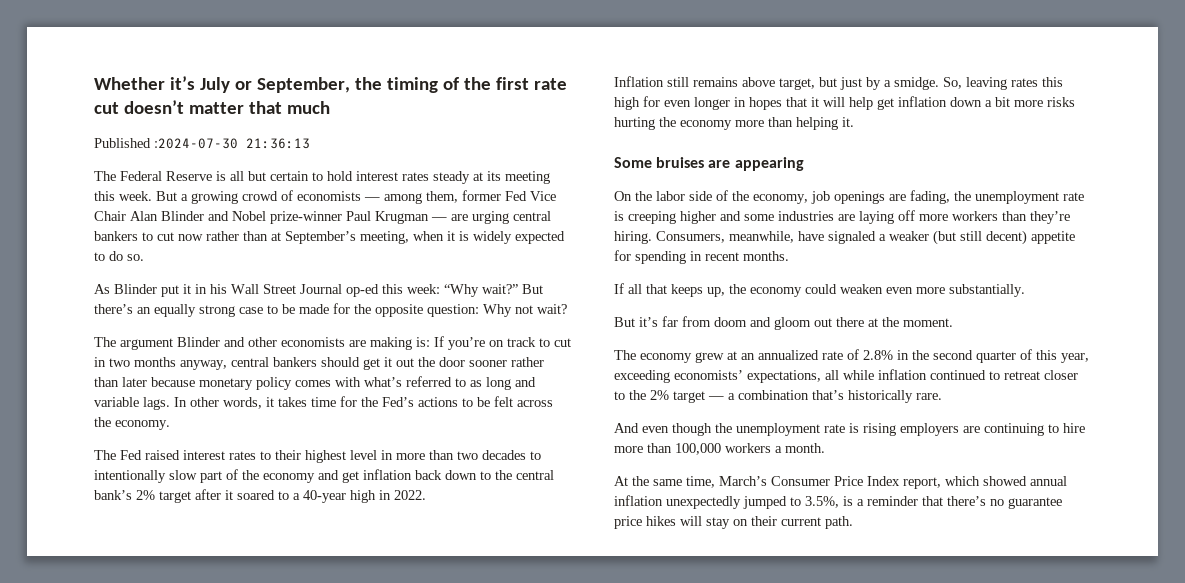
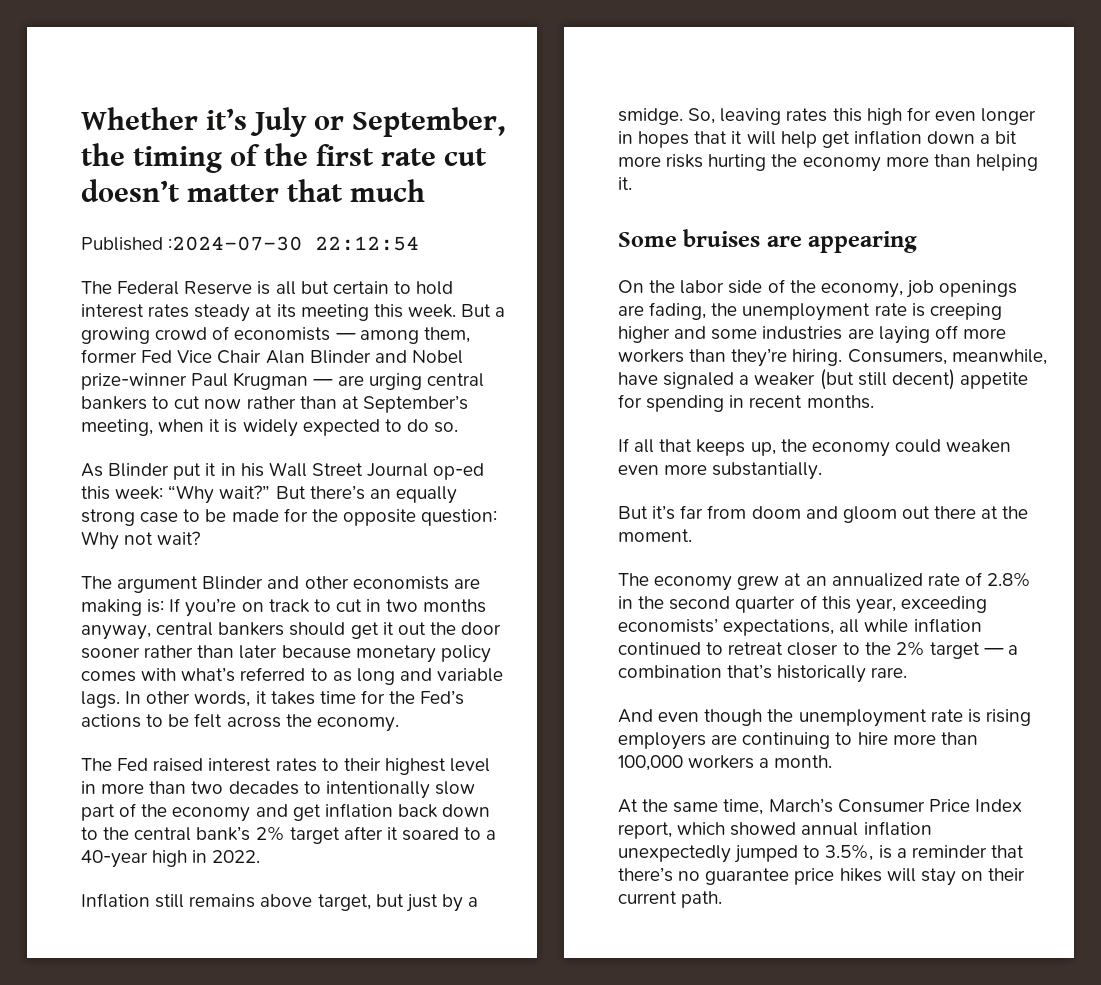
- Published :2024-07-30 21:36:13
+ Published :2024-07-30 22:12:54

